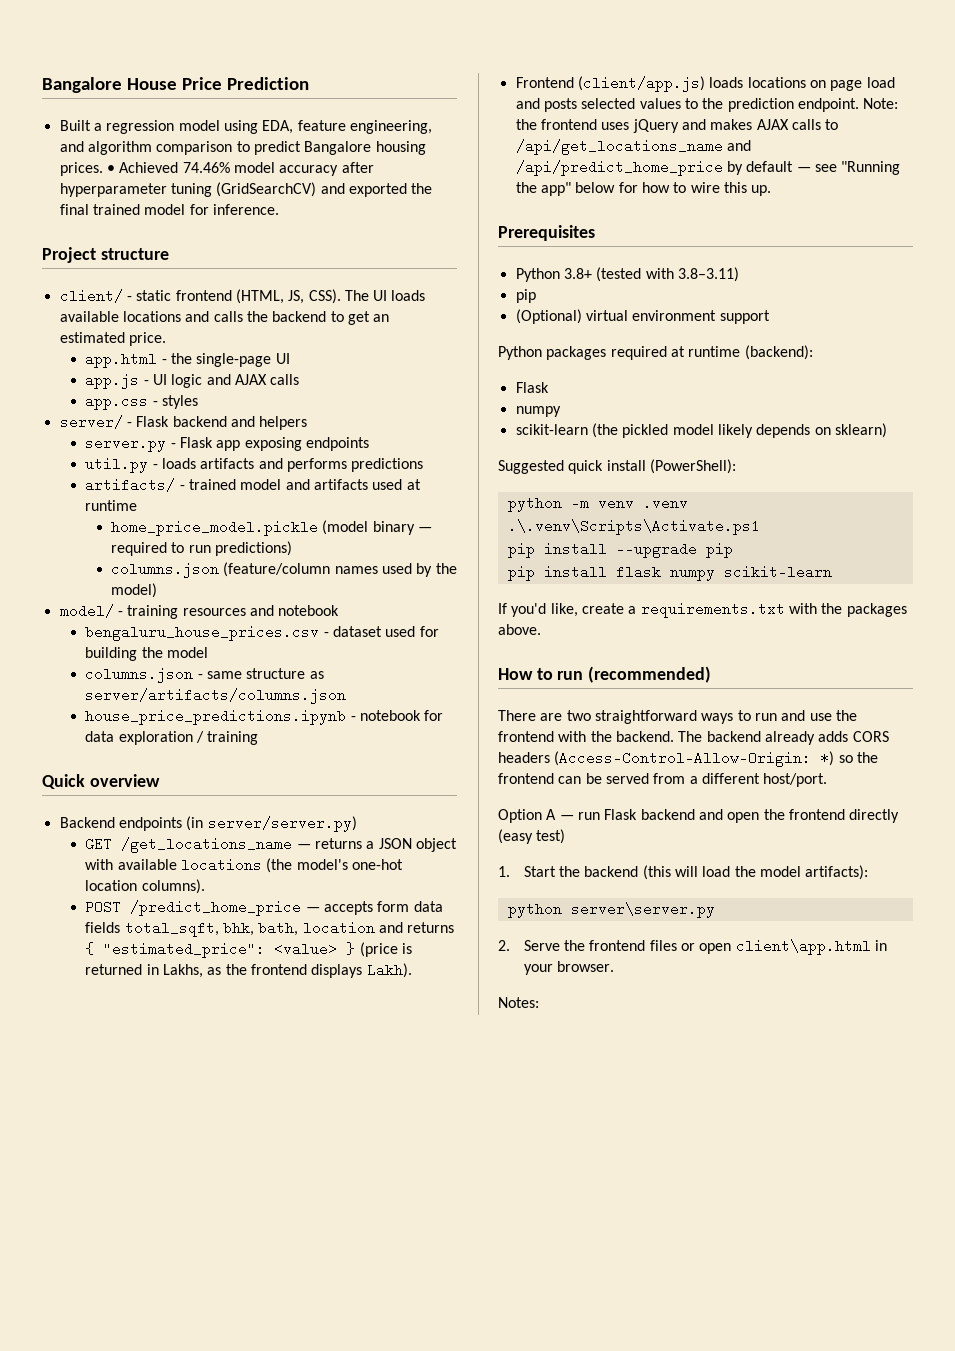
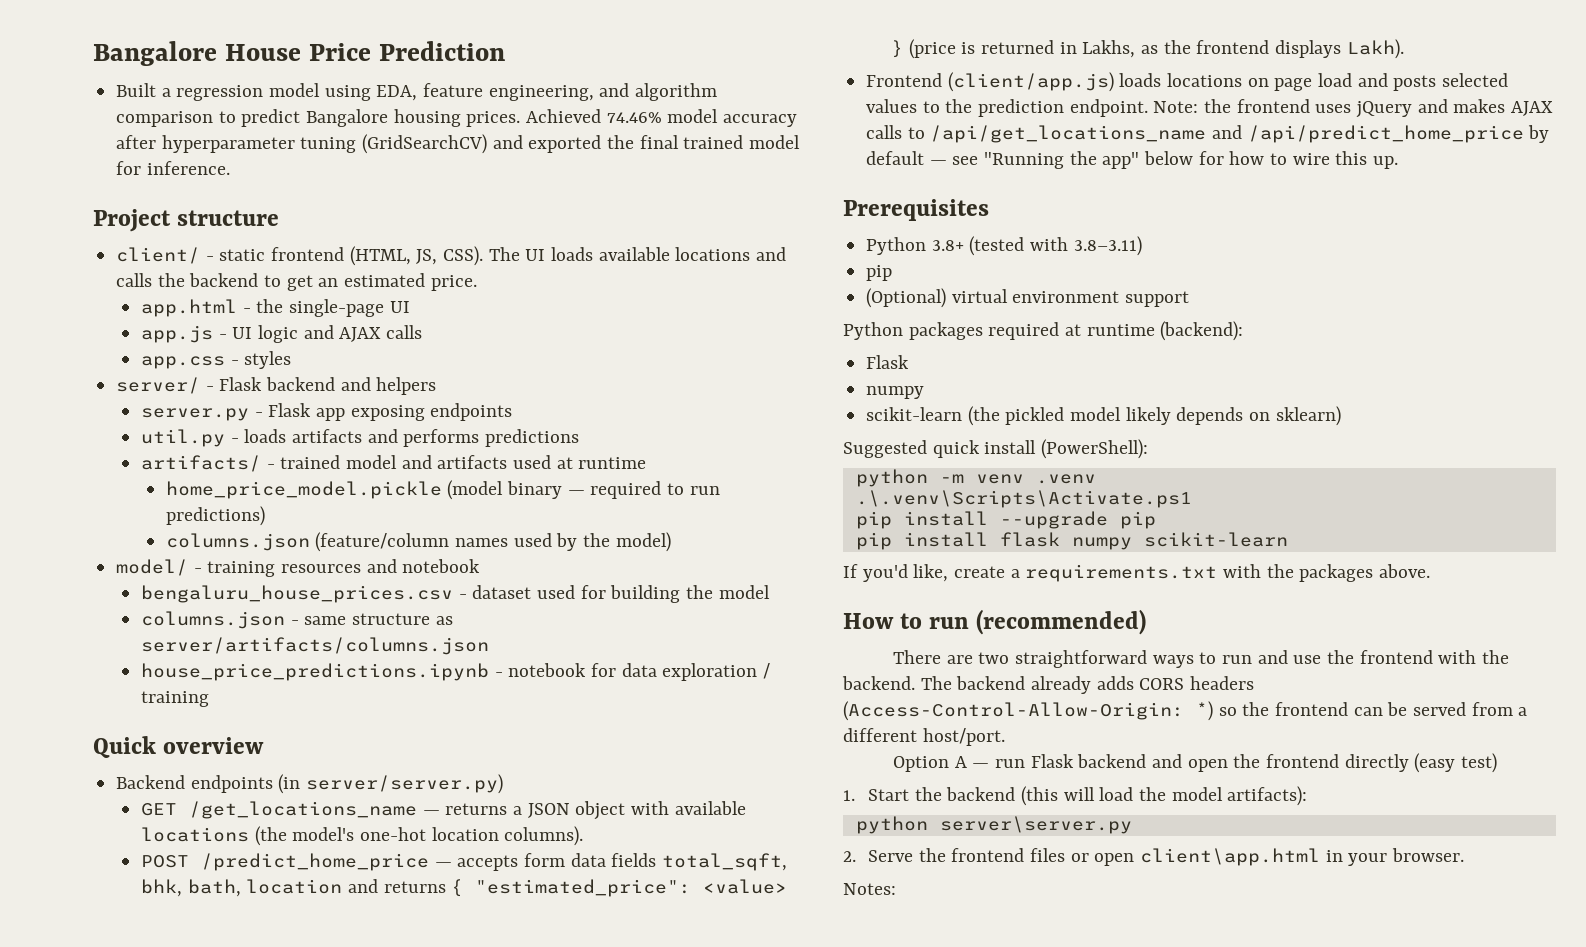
- • Achieved 74.46% model accuracy after hyperparameter tuning (GridSearchCV) and exported the final trained model for inference.
+ Achieved 74.46% model accuracy after hyperparameter tuning (GridSearchCV) and exported the final trained model for inference.

